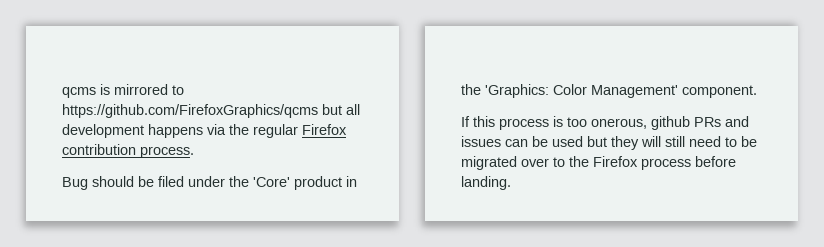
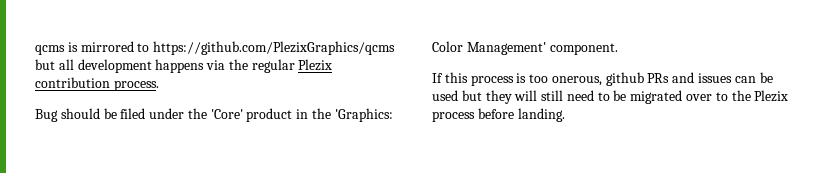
- qcms is mirrored to https://github.com/FirefoxGraphics/qcms but all development happens via the regular Firefox contribution process.
+ qcms is mirrored to https://github.com/PlezixGraphics/qcms but all development happens via the regular Plezix contribution process.
- If this process is too onerous, github PRs and issues can be used but they will still need to be migrated over to the Firefox process before landing.
+ If this process is too onerous, github PRs and issues can be used but they will still need to be migrated over to the Plezix process before landing.

